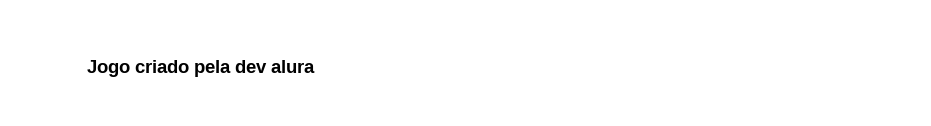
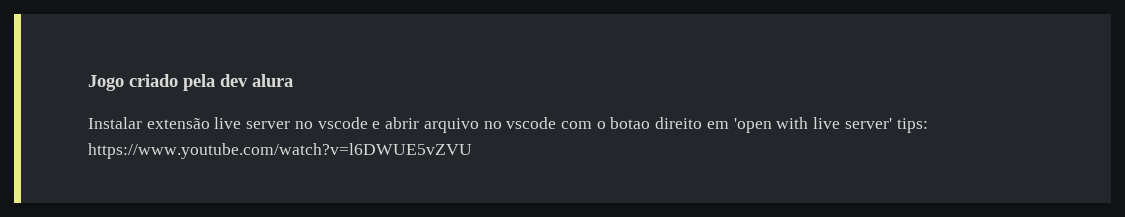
+ Instalar extensão live server no vscode e abrir arquivo no vscode com o botao direito em 'open with live server' tips: https://www.youtube.com/watch?v=l6DWUE5vZVU

